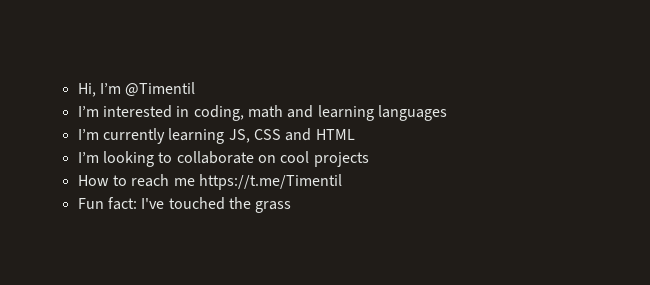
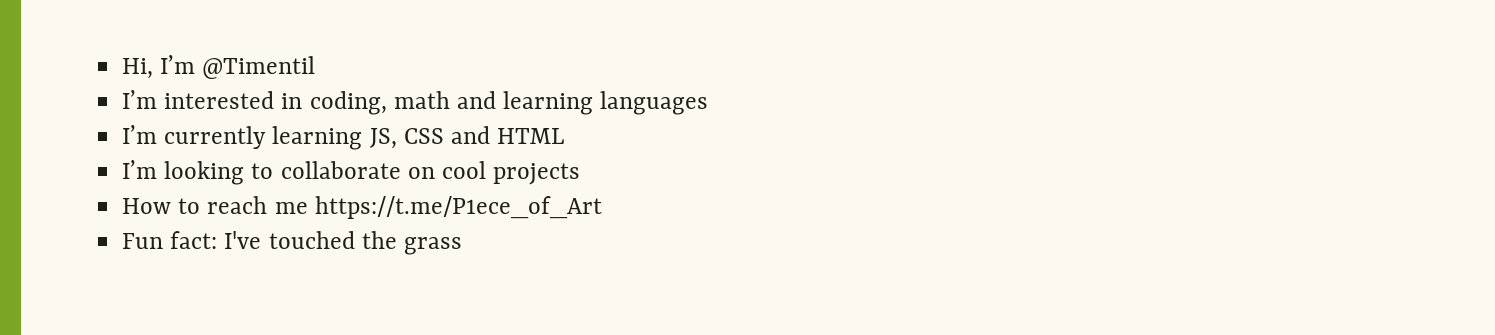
- How to reach me https://t.me/Timentil
+ How to reach me https://t.me/P1ece_of_Art

